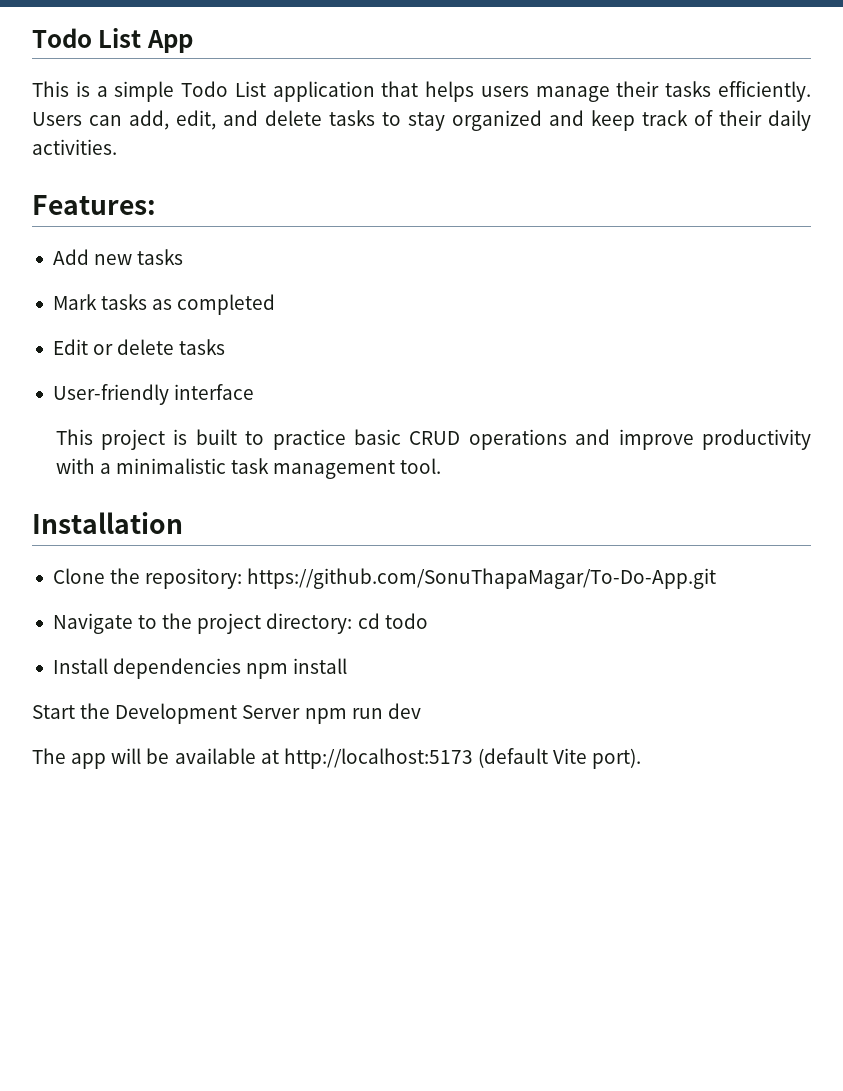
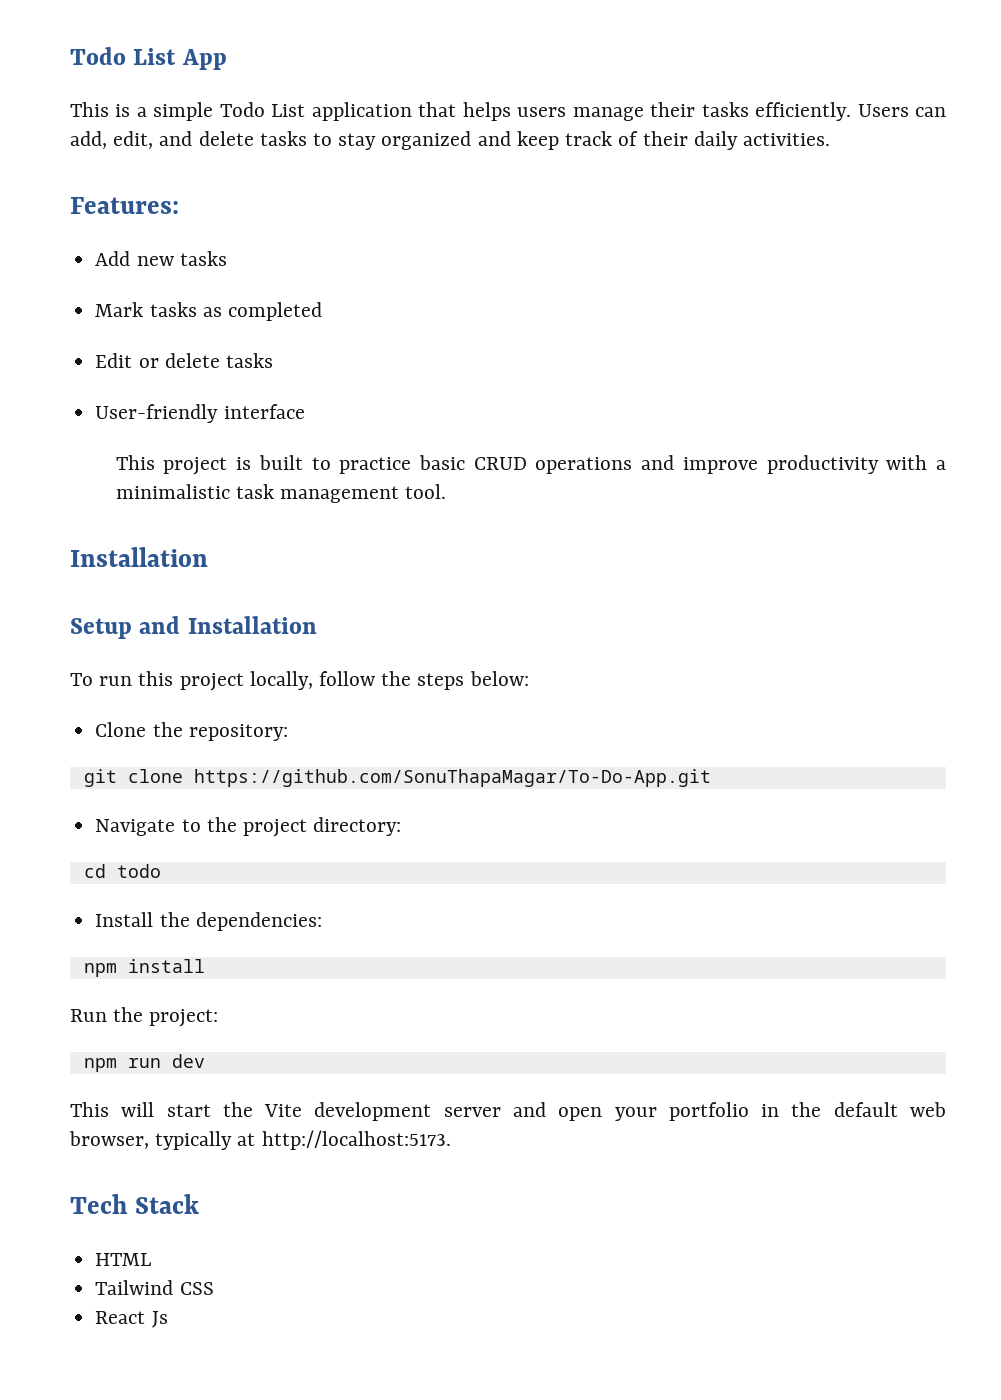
+ Setup and Installation
+ To run this project locally, follow the steps below:
- Clone the repository: https://github.com/SonuThapaMagar/To-Do-App.git
+ Clone the repository:
+ git clone https://github.com/SonuThapaMagar/To-Do-App.git
- Navigate to the project directory: cd todo
+ Navigate to the project directory:
+ cd todo
- Install dependencies npm install
+ Install the dependencies:
+ npm install
- Start the Development Server npm run dev
+ Run the project:
+ npm run dev
- The app will be available at http://localhost:5173 (default Vite port).
+ This will start the Vite development server and open your portfolio in the default web browser, typically at http://localhost:5173.
+ Tech Stack
+ HTML
+ Tailwind CSS
+ React Js

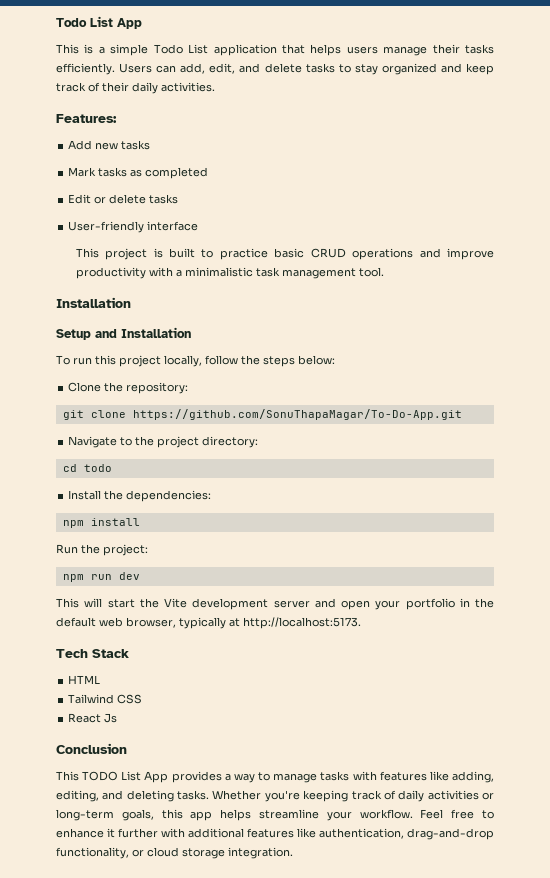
+ Conclusion
+ This TODO List App provides a way to manage tasks with features like adding, editing, and deleting tasks. Whether you're keeping track of daily activities or long-term goals, this app helps streamline your workflow. Feel free to enhance it further with additional features like authentication, drag-and-drop functionality, or cloud storage integration.

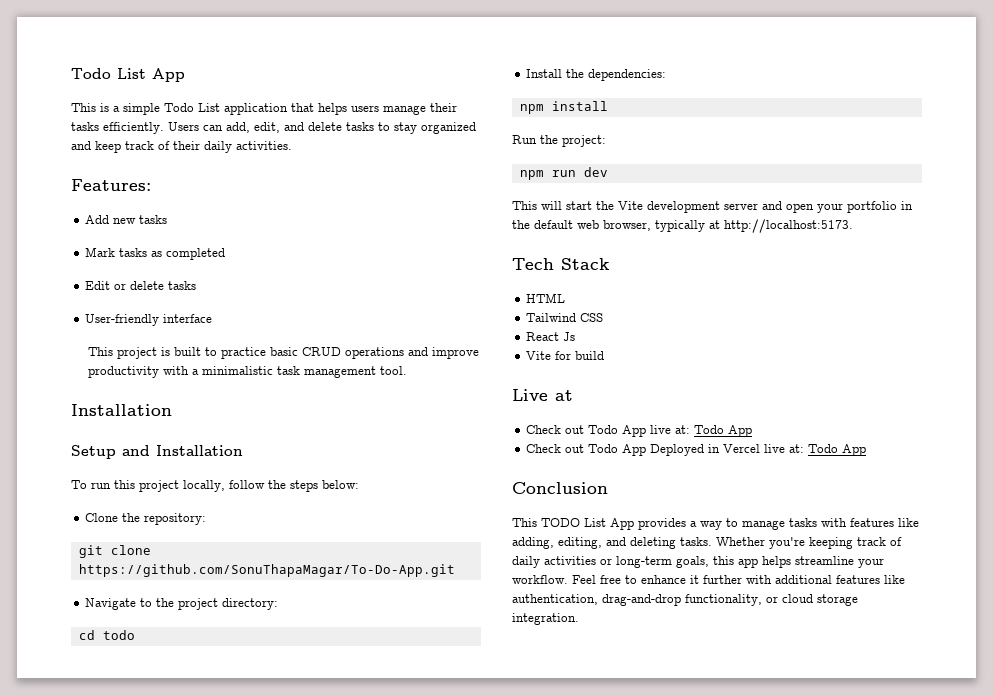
+ Vite for build
+ Live at
+ Check out Todo App live at: Todo App
+ Check out Todo App Deployed in Vercel live at: Todo App

